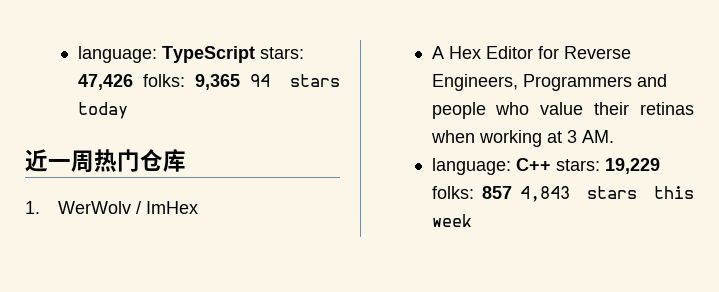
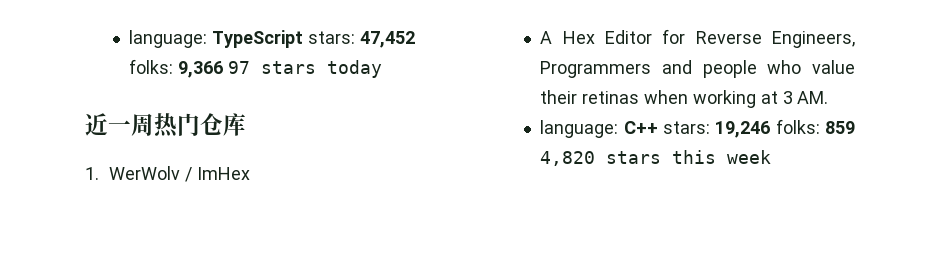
- language: TypeScript stars: 47,426 folks: 9,365 94 stars today
+ language: TypeScript stars: 47,452 folks: 9,366 97 stars today
- language: C++ stars: 19,229 folks: 857 4,843 stars this week
+ language: C++ stars: 19,246 folks: 859 4,820 stars this week

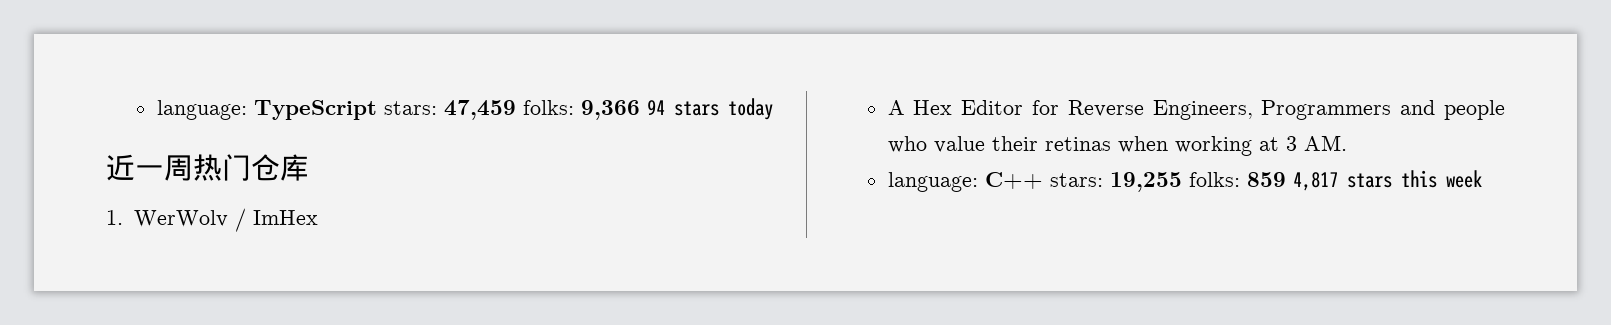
- language: TypeScript stars: 47,452 folks: 9,366 97 stars today
+ language: TypeScript stars: 47,459 folks: 9,366 94 stars today
- language: C++ stars: 19,246 folks: 859 4,820 stars this week
+ language: C++ stars: 19,255 folks: 859 4,817 stars this week

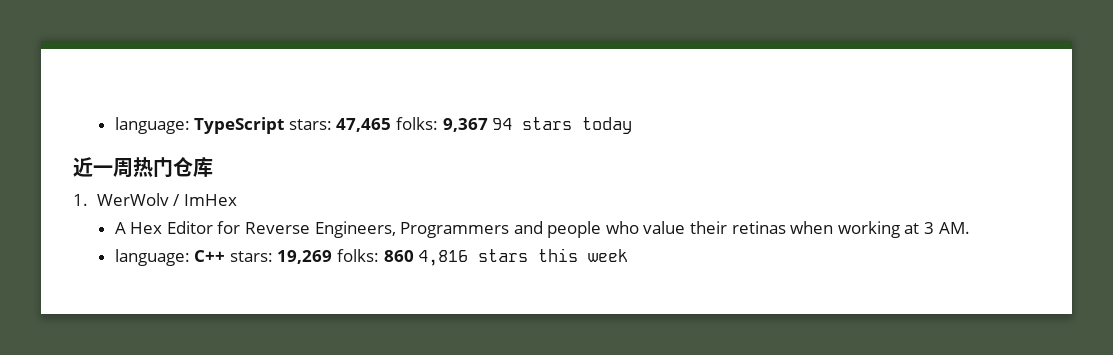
- language: TypeScript stars: 47,459 folks: 9,366 94 stars today
+ language: TypeScript stars: 47,465 folks: 9,367 94 stars today
- language: C++ stars: 19,255 folks: 859 4,817 stars this week
+ language: C++ stars: 19,269 folks: 860 4,816 stars this week

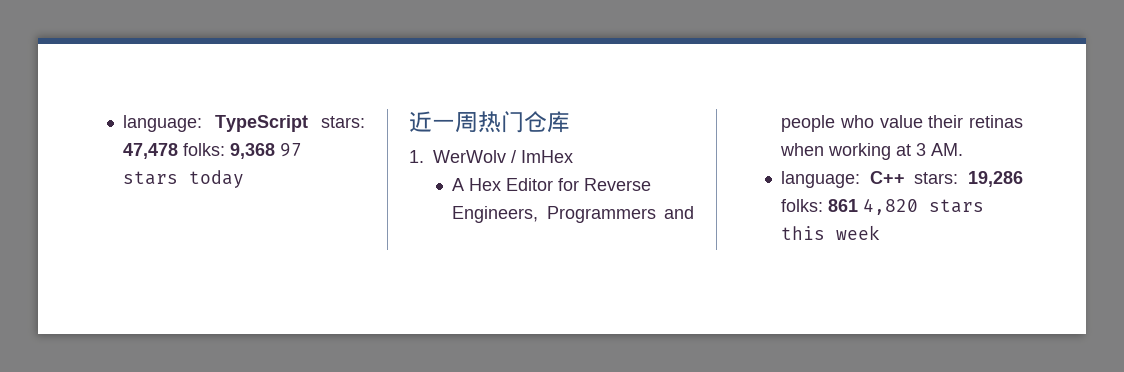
- language: TypeScript stars: 47,465 folks: 9,367 94 stars today
+ language: TypeScript stars: 47,478 folks: 9,368 97 stars today
- language: C++ stars: 19,269 folks: 860 4,816 stars this week
+ language: C++ stars: 19,286 folks: 861 4,820 stars this week

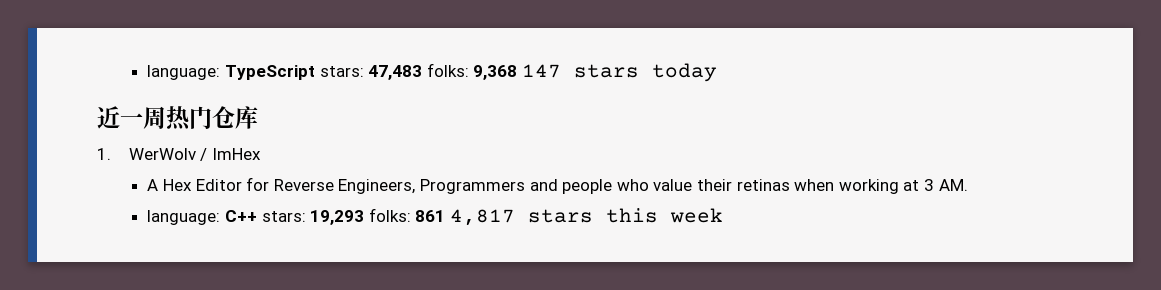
- language: TypeScript stars: 47,478 folks: 9,368 97 stars today
+ language: TypeScript stars: 47,483 folks: 9,368 147 stars today
- language: C++ stars: 19,286 folks: 861 4,820 stars this week
+ language: C++ stars: 19,293 folks: 861 4,817 stars this week

